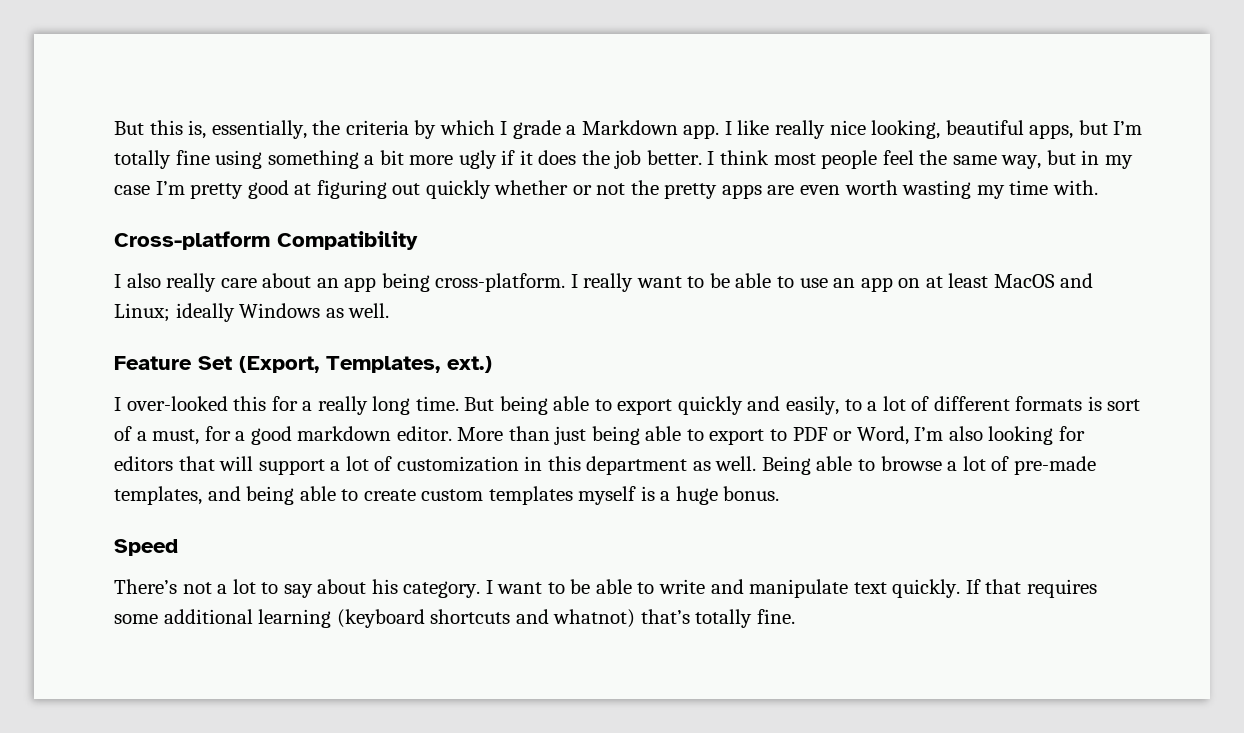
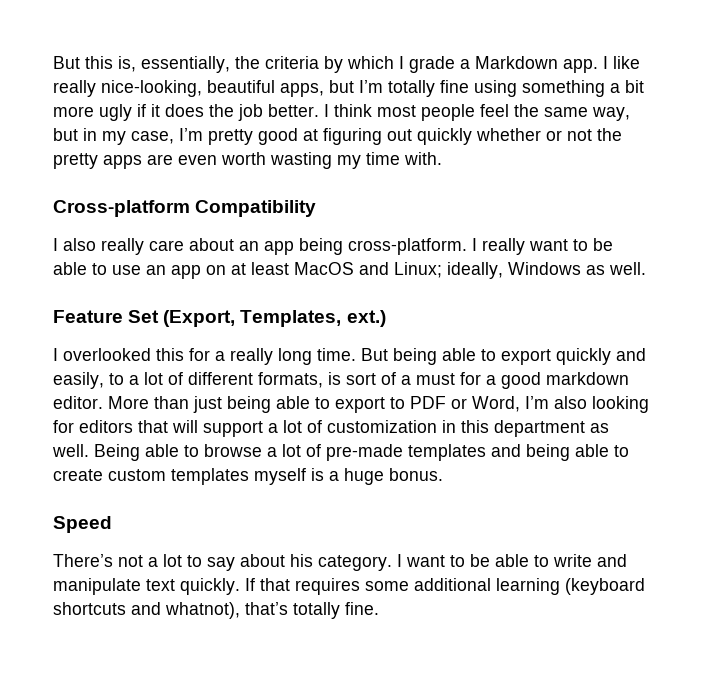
- I like really nice looking, beautiful apps, but I’m totally fine using something a bit more ugly if it does the job better.
+ I like really nice-looking, beautiful apps, but I’m totally fine using something a bit more ugly if it does the job better.
- I think most people feel the same way, but in my case I’m pretty good at figuring out quickly whether or not the pretty apps are even worth wasting my time with.
+ I think most people feel the same way, but in my case, I’m pretty good at figuring out quickly whether or not the pretty apps are even worth wasting my time with.
- I really want to be able to use an app on at least MacOS and Linux; ideally Windows as well.
+ I really want to be able to use an app on at least MacOS and Linux; ideally, Windows as well.
- I over-looked this for a really long time.
+ I overlooked this for a really long time.
- But being able to export quickly and easily, to a lot of different formats is sort of a must, for a good markdown editor.
+ But being able to export quickly and easily, to a lot of different formats, is sort of a must for a good markdown editor.
- Being able to browse a lot of pre-made templates, and being able to create custom templates myself is a huge bonus.
+ Being able to browse a lot of pre-made templates and being able to create custom templates myself is a huge bonus.
- If that requires some additional learning (keyboard shortcuts and whatnot) that’s totally fine.
+ If that requires some additional learning (keyboard shortcuts and whatnot), that’s totally fine.

